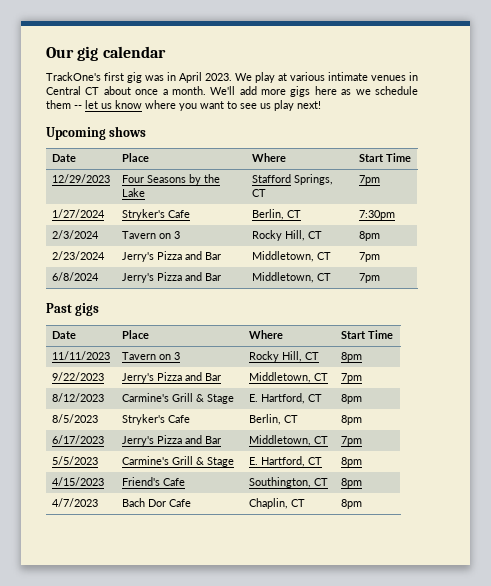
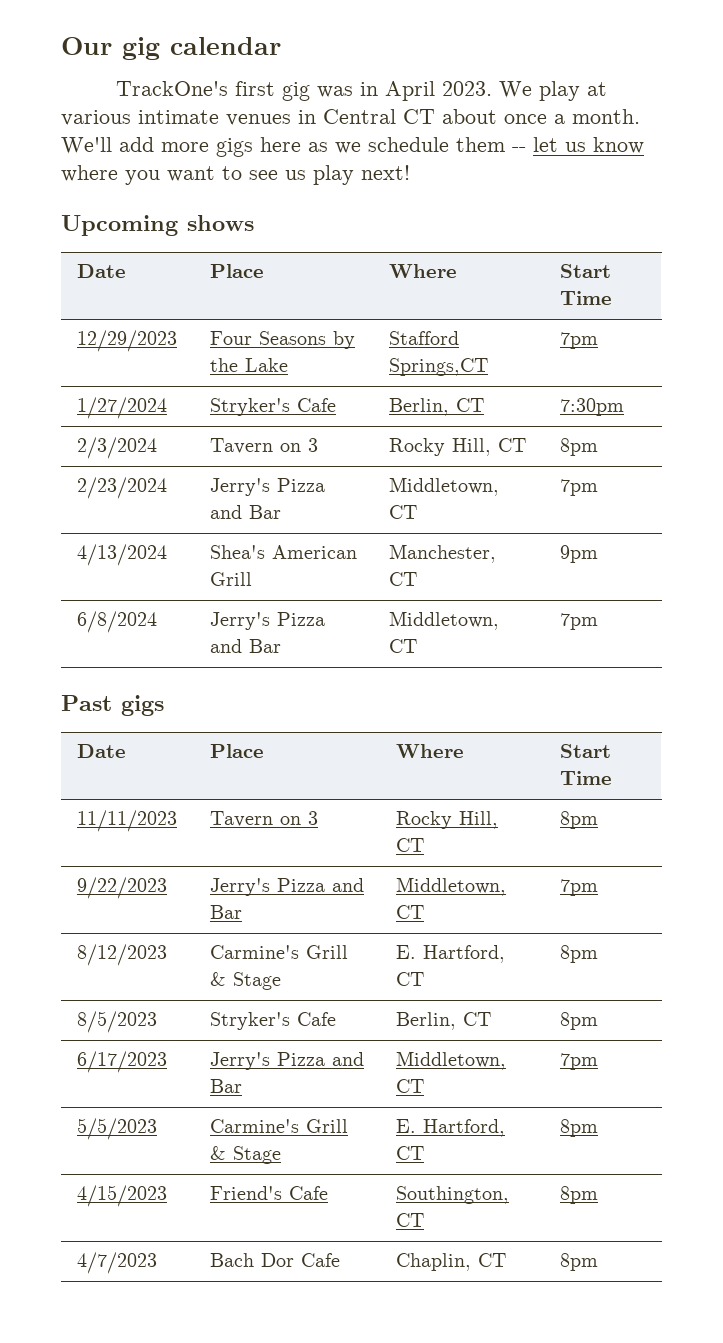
- 12/29/2023 | Four Seasons by the Lake | Stafford Springs, CT | 7pm
+ 12/29/2023 | Four Seasons by the Lake | Stafford Springs,CT | 7pm
+ 4/13/2024 | Shea's American Grill | Manchester, CT | 9pm

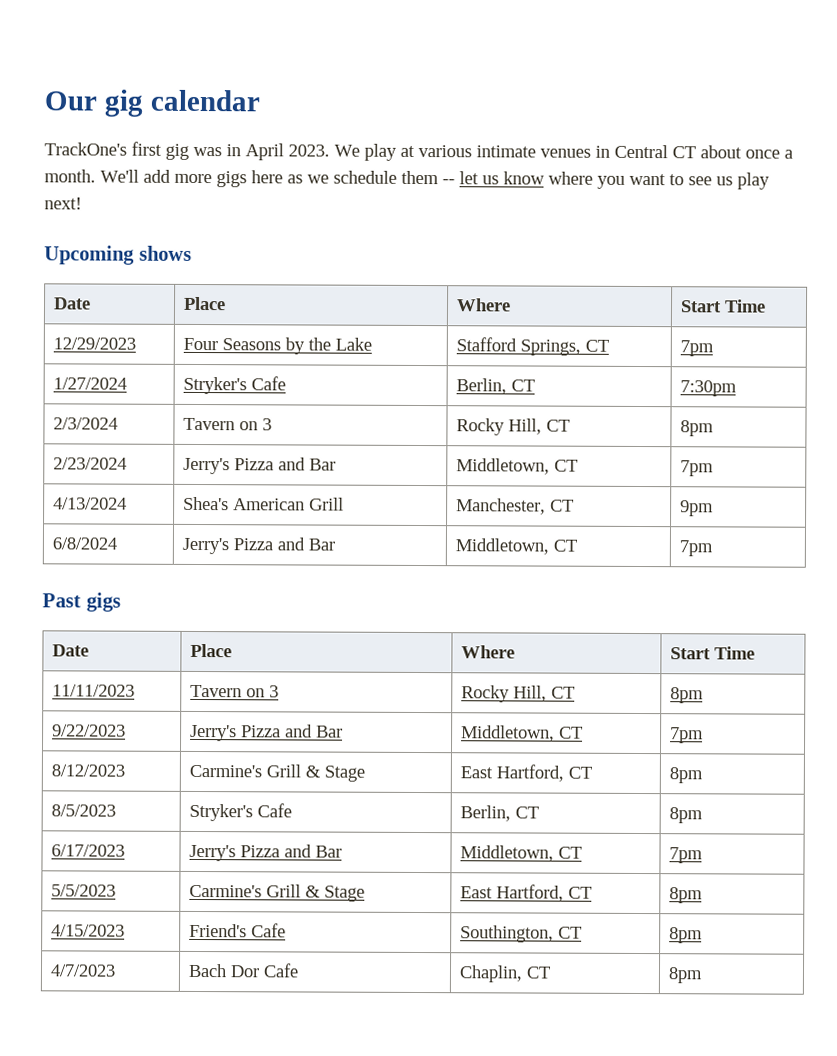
- 12/29/2023 | Four Seasons by the Lake | Stafford Springs,CT | 7pm
+ 12/29/2023 | Four Seasons by the Lake | Stafford Springs, CT | 7pm
- 8/12/2023 | Carmine's Grill & Stage | E. Hartford, CT | 8pm
+ 8/12/2023 | Carmine's Grill & Stage | East Hartford, CT | 8pm
- 5/5/2023 | Carmine's Grill & Stage | E. Hartford, CT | 8pm
+ 5/5/2023 | Carmine's Grill & Stage | East Hartford, CT | 8pm

